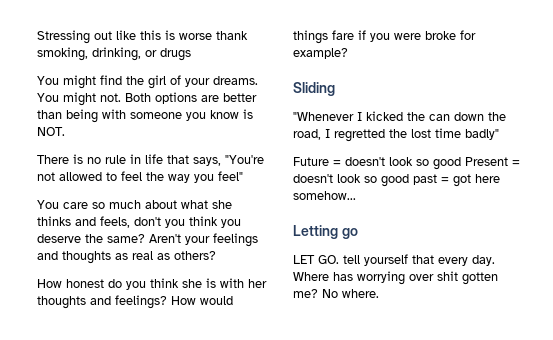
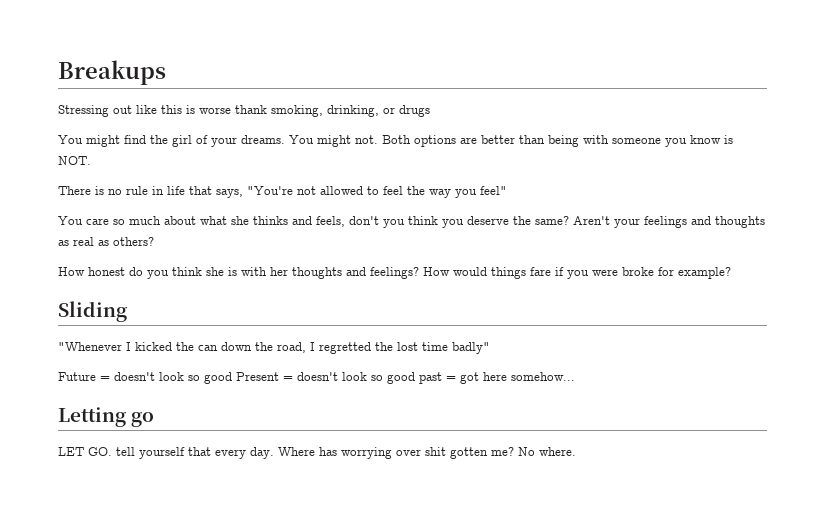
+ Breakups

